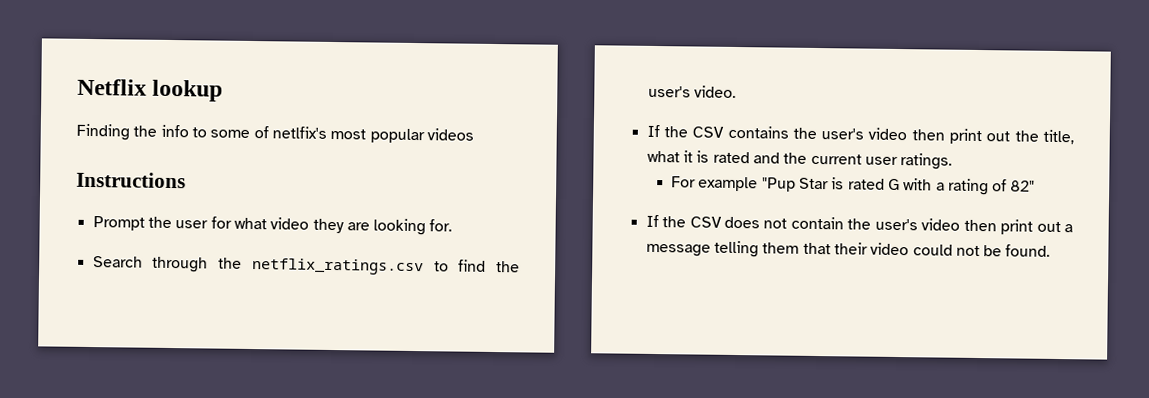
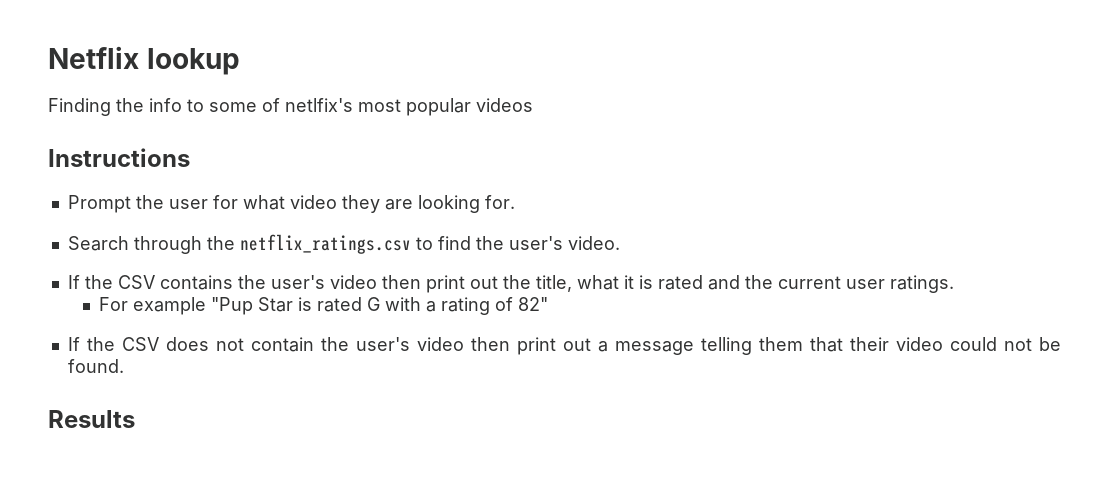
+ Results

